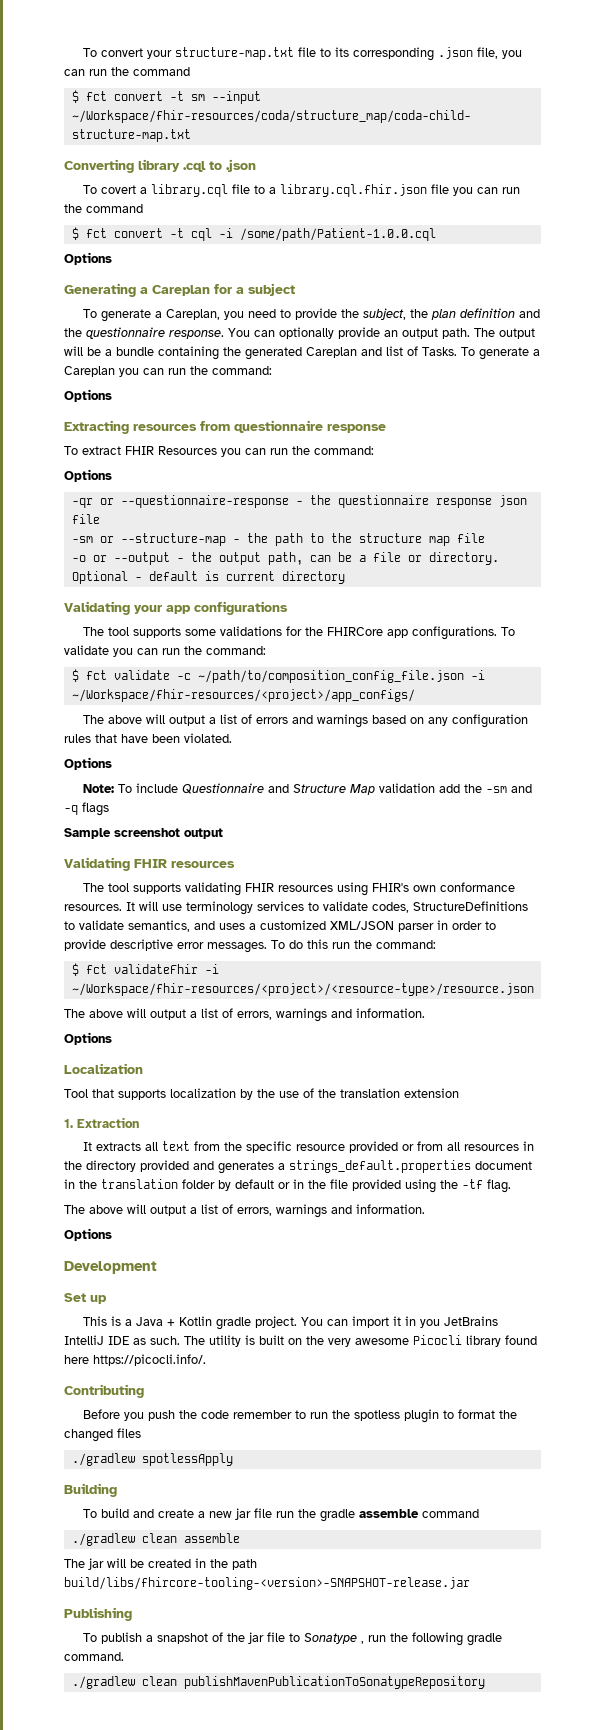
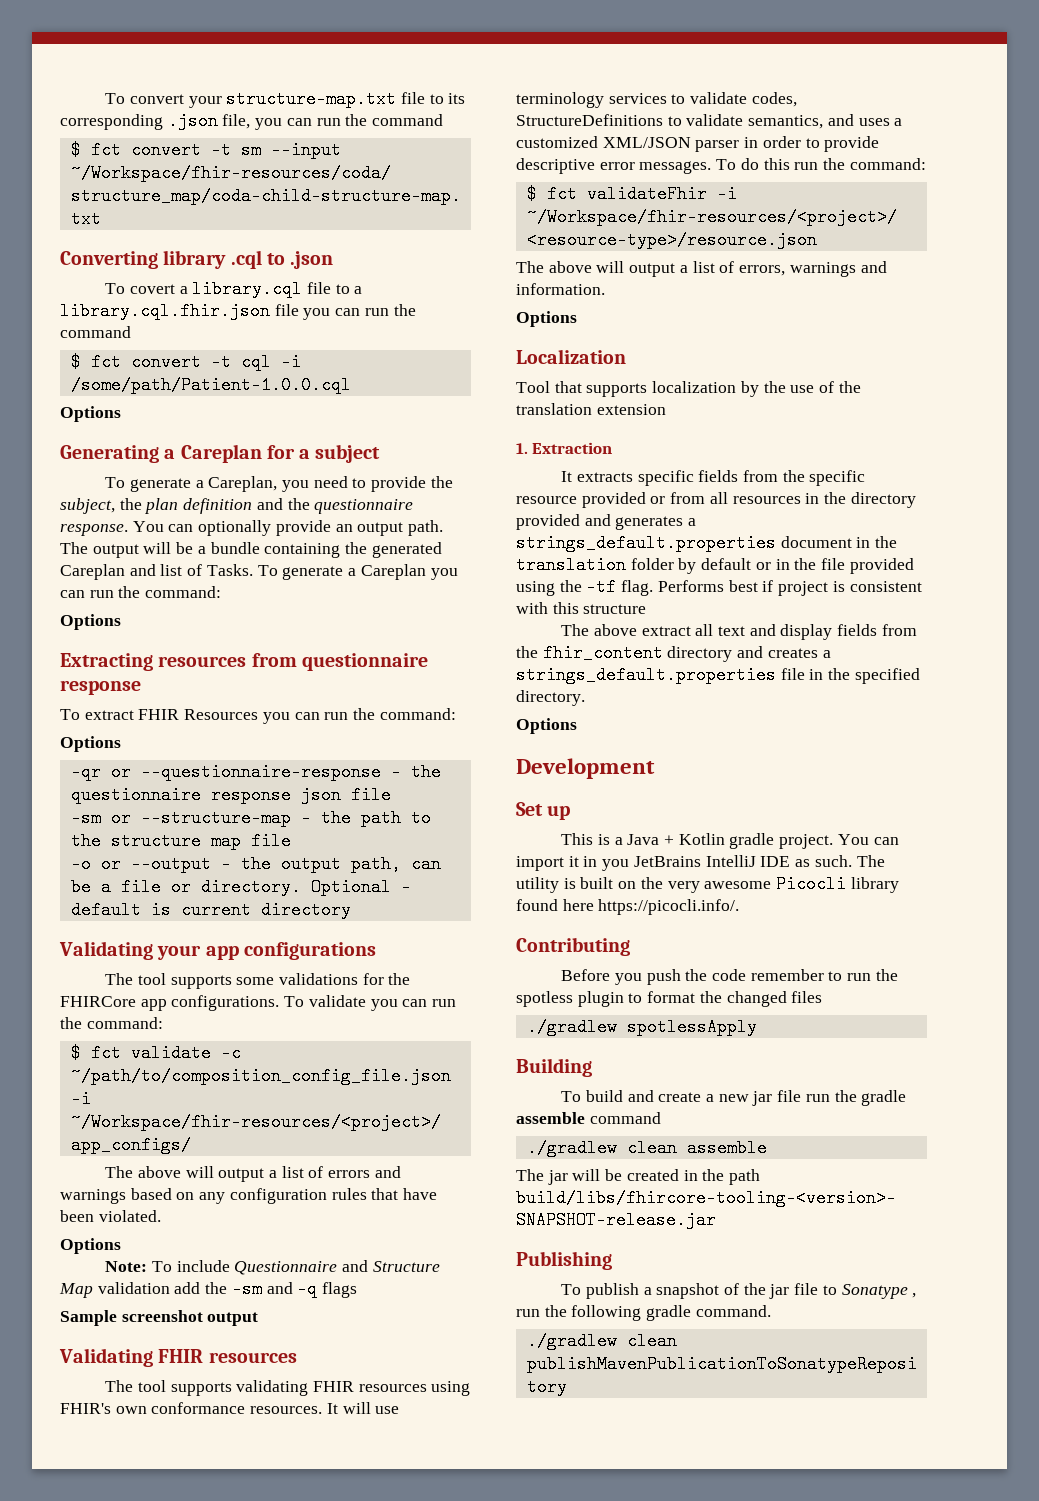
- It extracts all text from the specific resource provided or from all resources in the directory provided and generates a strings_default.properties document in the translation folder by default or in the file provided using the -tf flag.
- The above will output a list of errors, warnings and information.
+ It extracts specific fields from the specific resource provided or from all resources in the directory provided and generates a strings_default.properties document in the translation folder by default or in the file provided using the -tf flag. Performs best if project is consistent with this structure
+ The above extract all text and display fields from the fhir_content directory and creates a strings_default.properties file in the specified directory.

